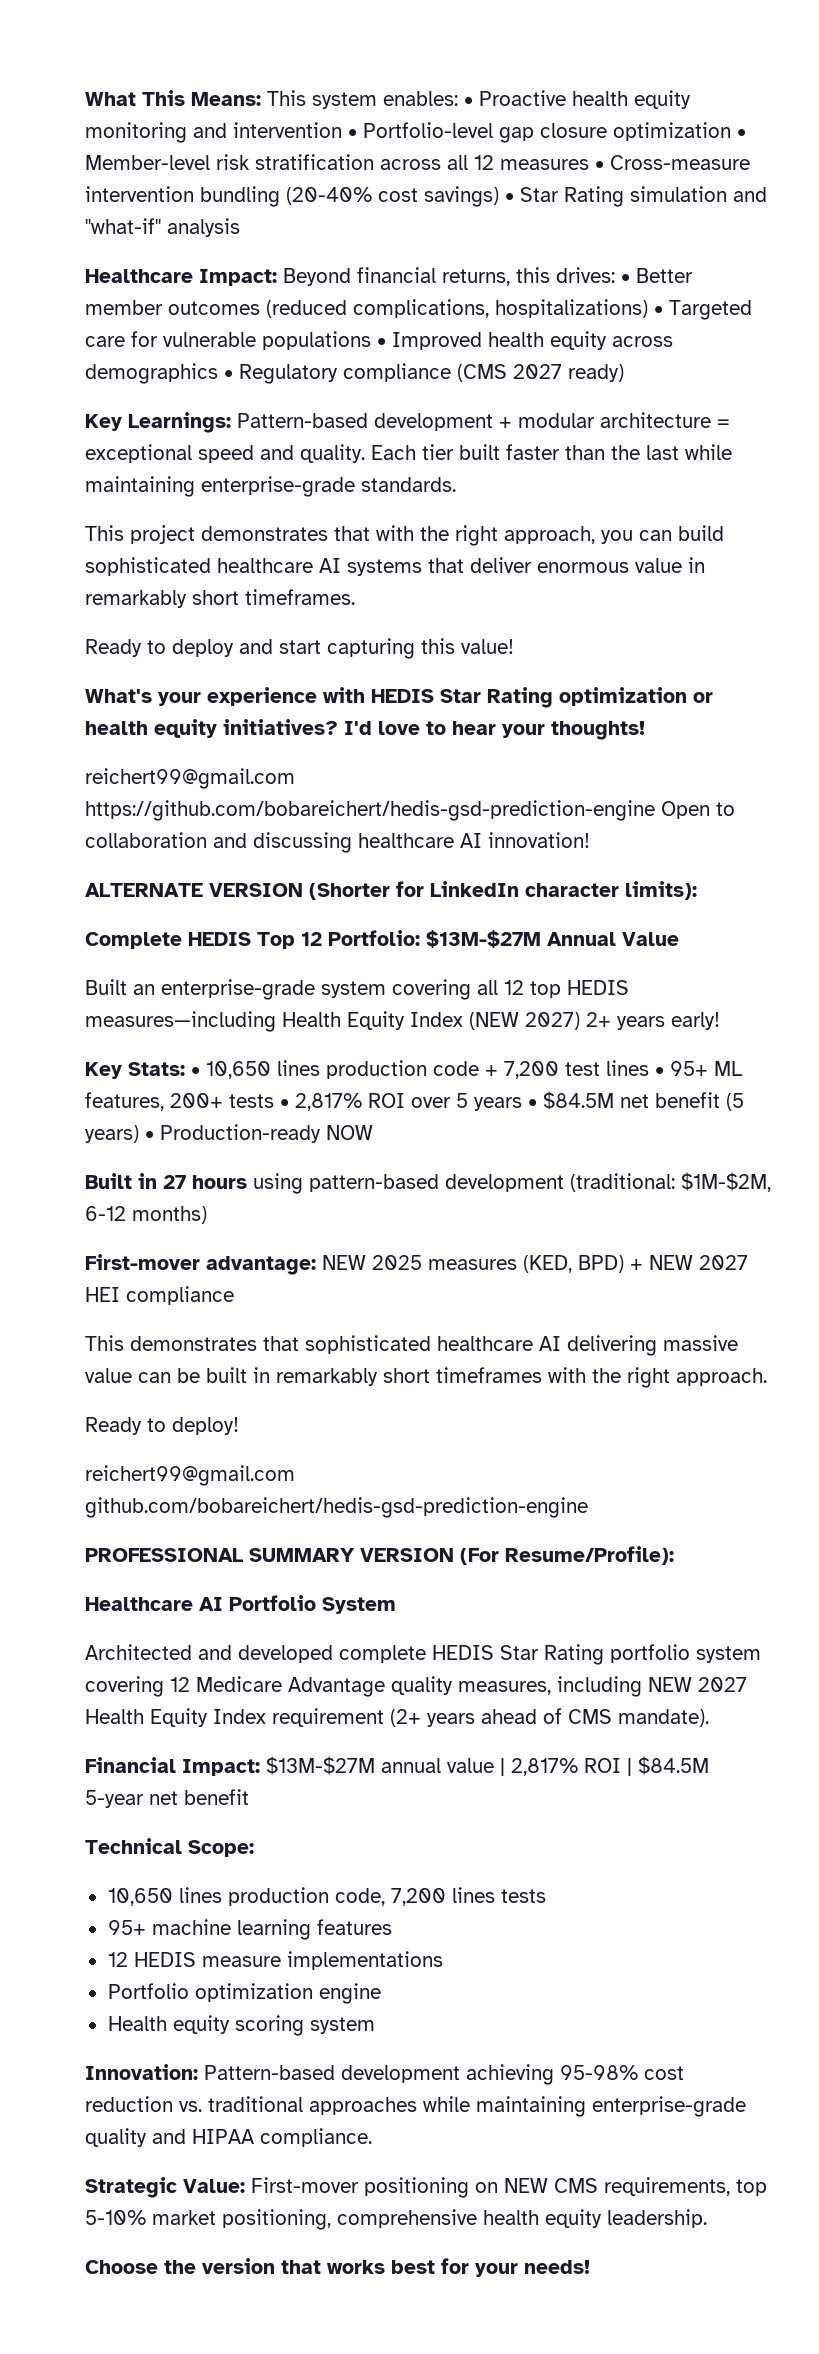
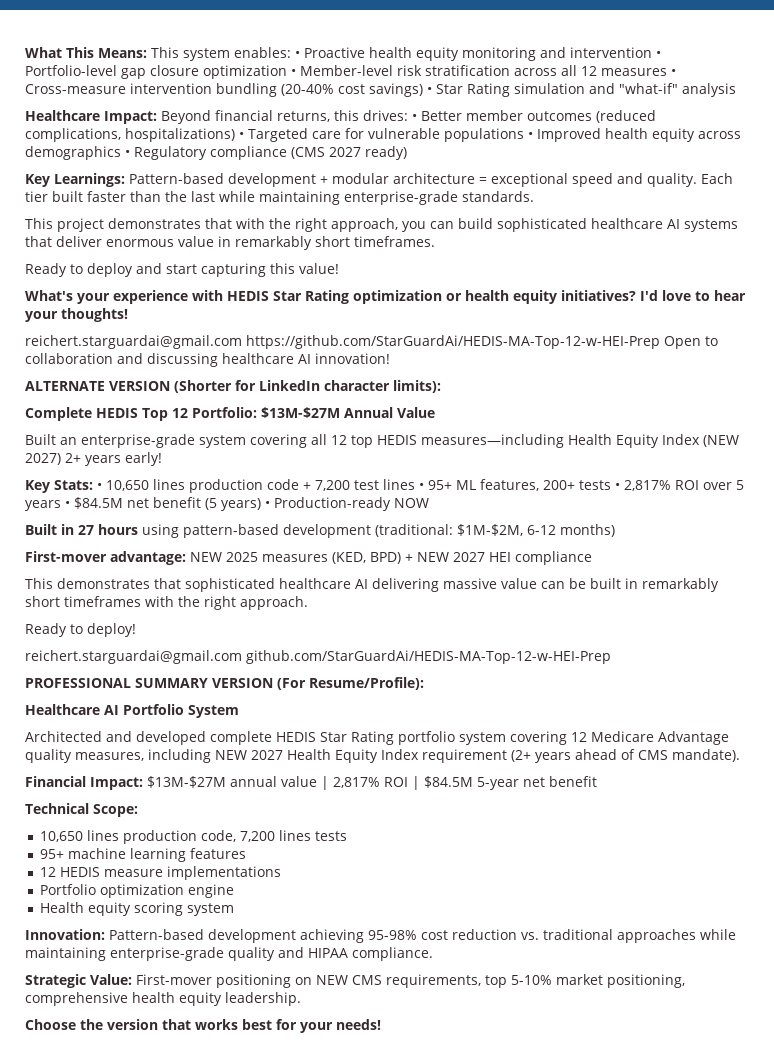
- reichert99@gmail.com https://github.com/bobareichert/hedis-gsd-prediction-engine Open to collaboration and discussing healthcare AI innovation!
+ reichert.starguardai@gmail.com https://github.com/StarGuardAi/HEDIS-MA-Top-12-w-HEI-Prep Open to collaboration and discussing healthcare AI innovation!
- reichert99@gmail.com github.com/bobareichert/hedis-gsd-prediction-engine
+ reichert.starguardai@gmail.com github.com/StarGuardAi/HEDIS-MA-Top-12-w-HEI-Prep

